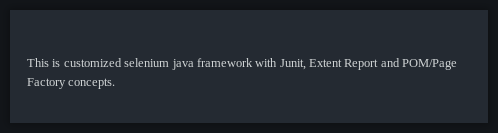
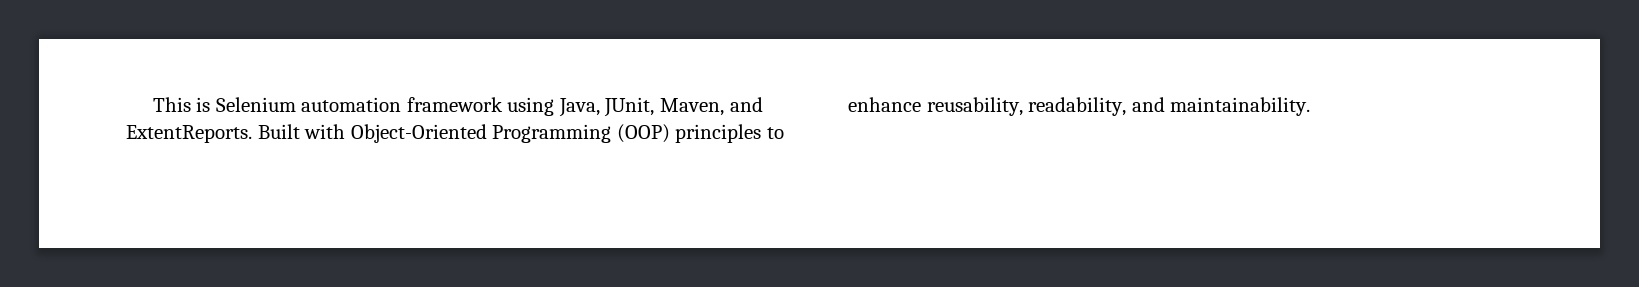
- This is customized selenium java framework with Junit, Extent Report and POM/Page Factory concepts.
+ This is Selenium automation framework using Java, JUnit, Maven, and ExtentReports. Built with Object-Oriented Programming (OOP) principles to enhance reusability, readability, and maintainability.

